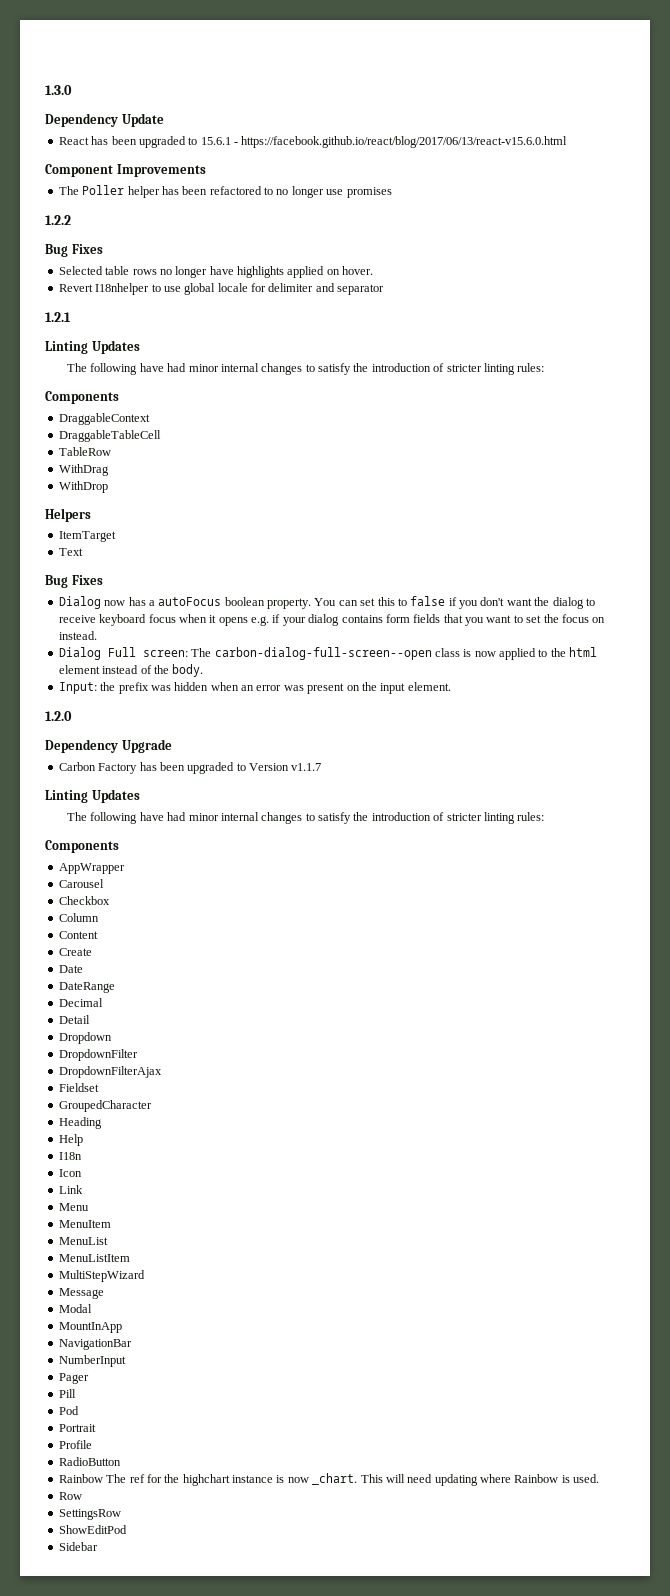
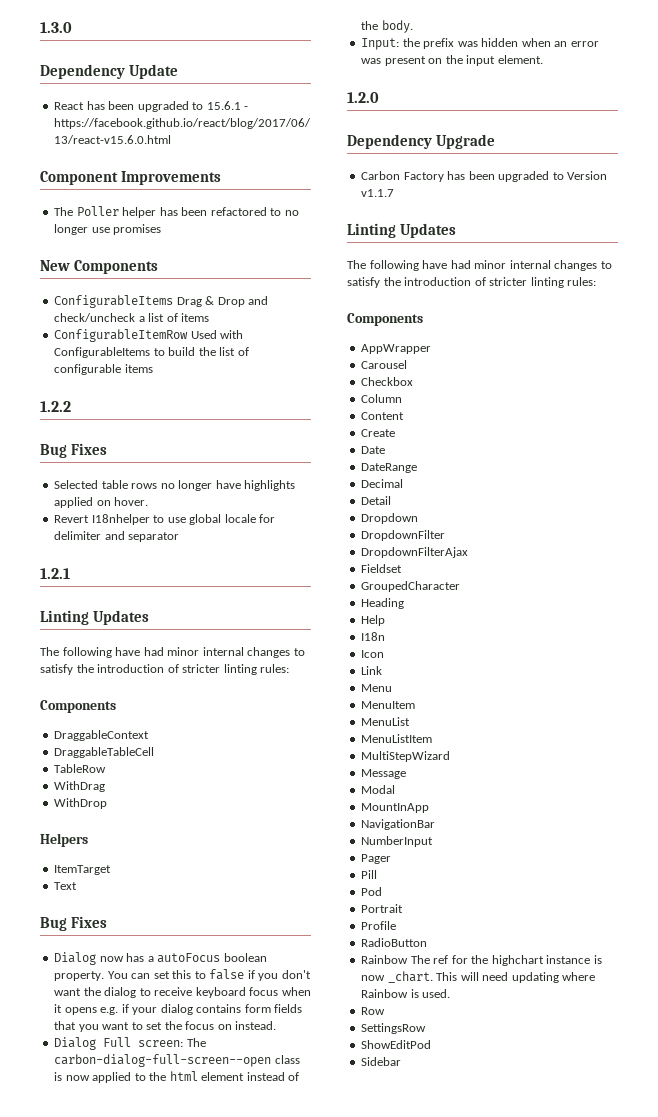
+ New Components
+ ConfigurableItems Drag & Drop and check/uncheck a list of items
+ ConfigurableItemRow Used with ConfigurableItems to build the list of configurable items

